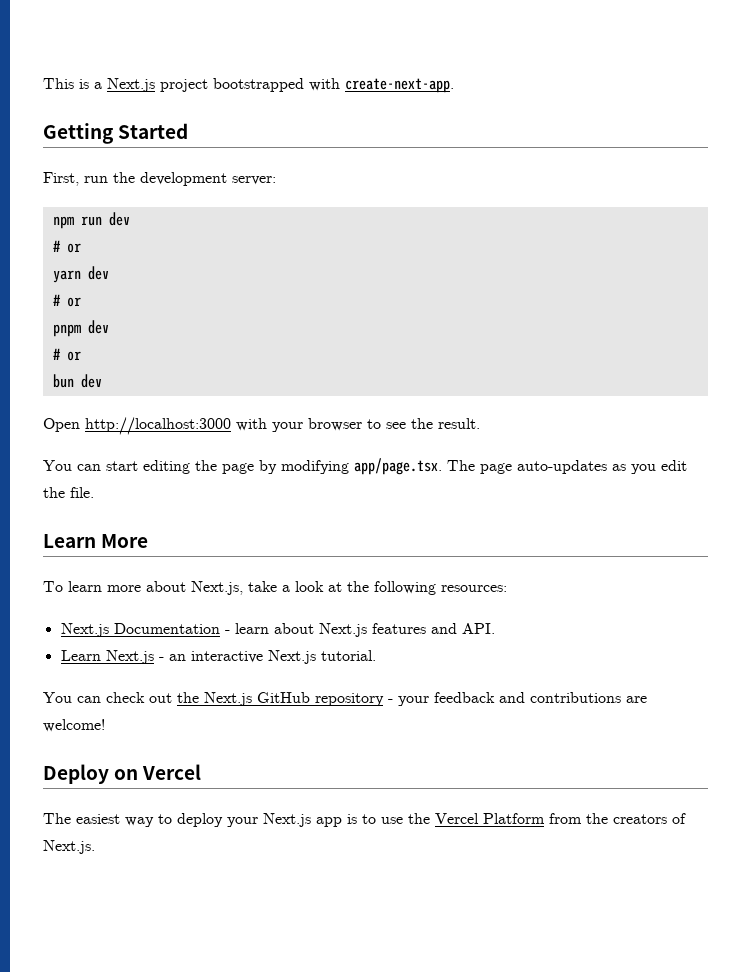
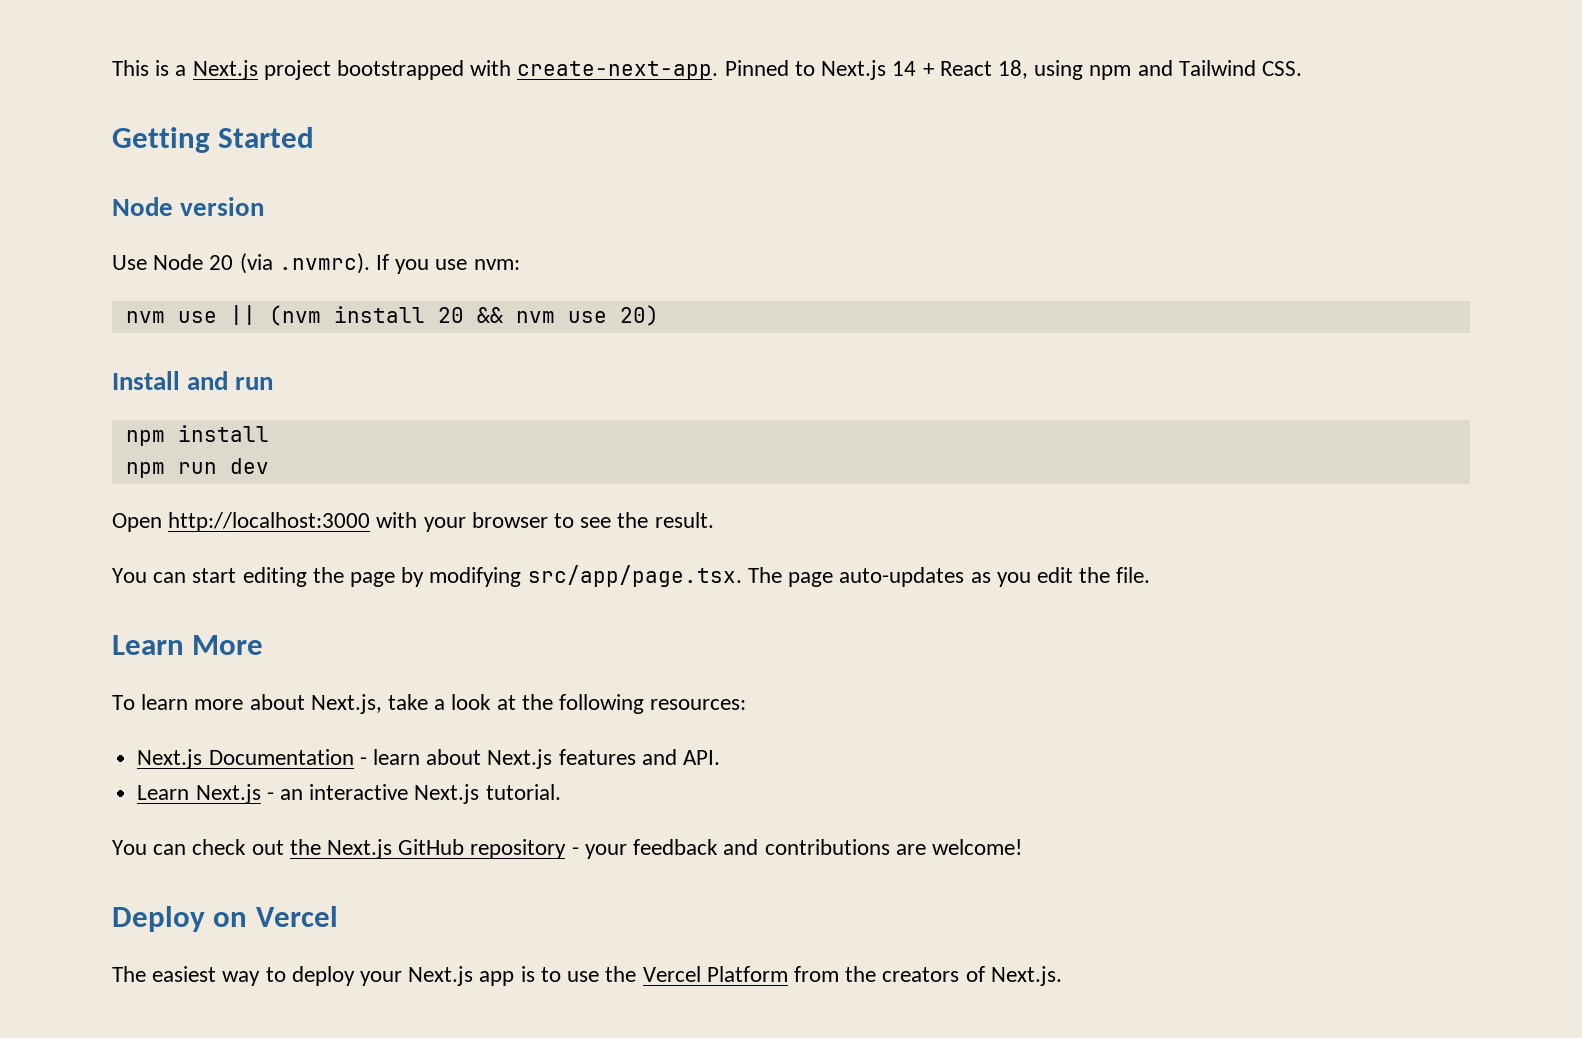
- This is a Next.js project bootstrapped with create-next-app.
+ This is a Next.js project bootstrapped with create-next-app. Pinned to Next.js 14 + React 18, using npm and Tailwind CSS.
  Getting Started
- First, run the development server:
+ Node version
+ Use Node 20 (via .nvmrc). If you use nvm:
+ nvm use || (nvm install 20 && nvm use 20)
+ Install and run
+ npm install
  npm run dev
- # or
- yarn dev
- # or
- pnpm dev
- # or
- bun dev
- You can start editing the page by modifying app/page.tsx. The page auto-updates as you edit the file.
+ You can start editing the page by modifying src/app/page.tsx. The page auto-updates as you edit the file.

